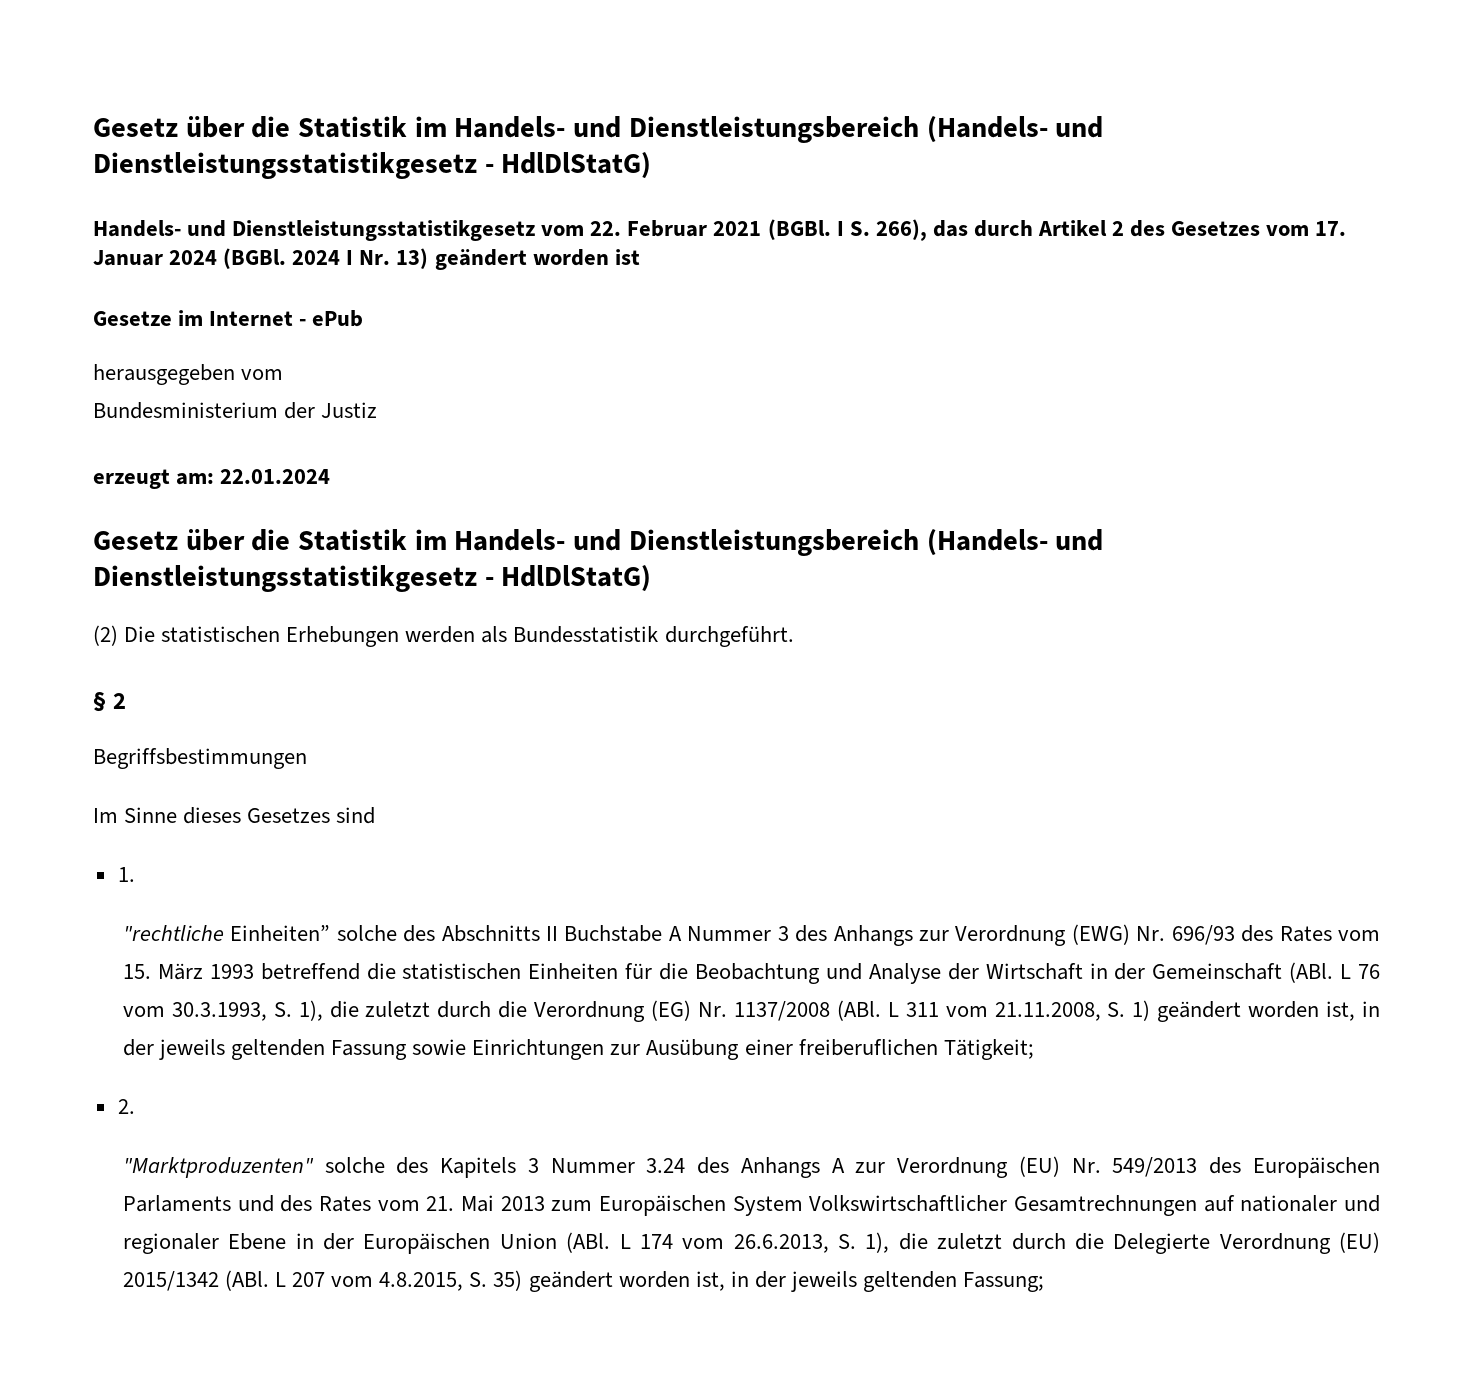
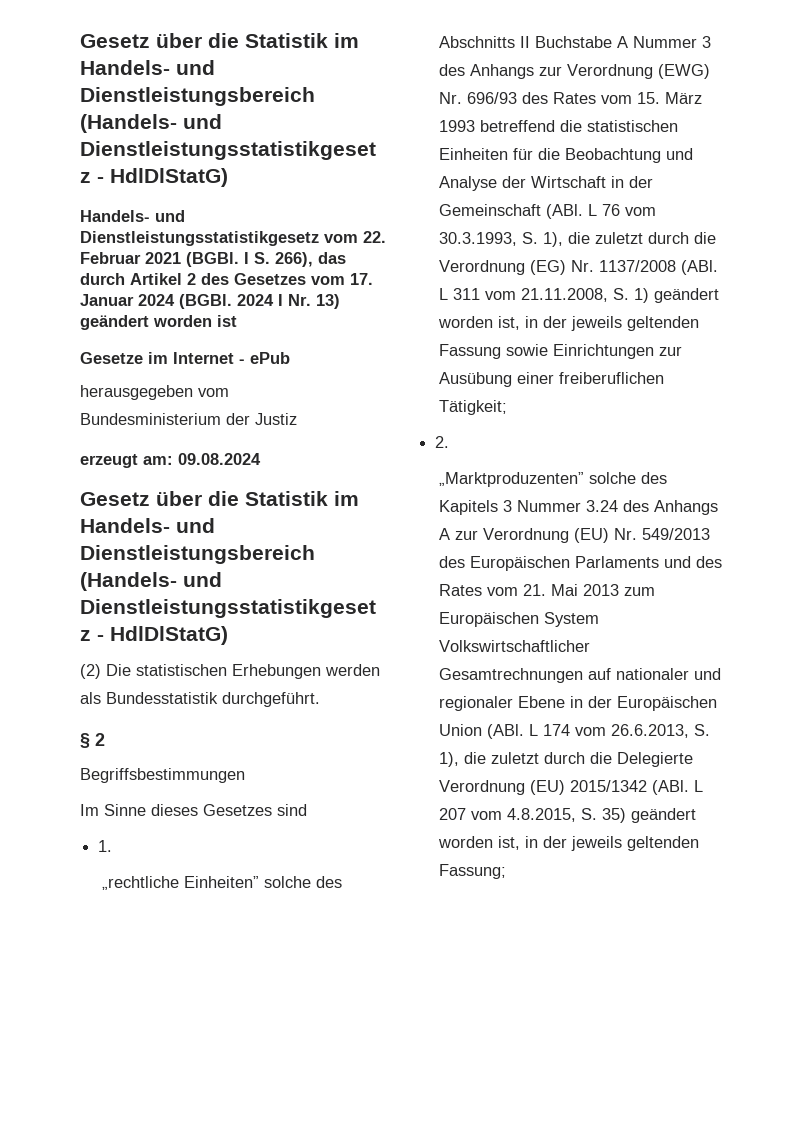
- erzeugt am: 22.01.2024
+ erzeugt am: 09.08.2024
- "rechtliche Einheiten” solche des Abschnitts II Buchstabe A Nummer 3 des Anhangs zur Verordnung (EWG) Nr. 696/93 des Rates vom 15. März 1993 betreffend die statistischen Einheiten für die Beobachtung und Analyse der Wirtschaft in der Gemeinschaft (ABl. L 76 vom 30.3.1993, S. 1), die zuletzt durch die Verordnung (EG) Nr. 1137/2008 (ABl. L 311 vom 21.11.2008, S. 1) geändert worden ist, in der jeweils geltenden Fassung sowie Einrichtungen zur Ausübung einer freiberuflichen Tätigkeit;
+ „rechtliche Einheiten” solche des Abschnitts II Buchstabe A Nummer 3 des Anhangs zur Verordnung (EWG) Nr. 696/93 des Rates vom 15. März 1993 betreffend die statistischen Einheiten für die Beobachtung und Analyse der Wirtschaft in der Gemeinschaft (ABl. L 76 vom 30.3.1993, S. 1), die zuletzt durch die Verordnung (EG) Nr. 1137/2008 (ABl. L 311 vom 21.11.2008, S. 1) geändert worden ist, in der jeweils geltenden Fassung sowie Einrichtungen zur Ausübung einer freiberuflichen Tätigkeit;
- "Marktproduzenten" solche des Kapitels 3 Nummer 3.24 des Anhangs A zur Verordnung (EU) Nr. 549/2013 des Europäischen Parlaments und des Rates vom 21. Mai 2013 zum Europäischen System Volkswirtschaftlicher Gesamtrechnungen auf nationaler und regionaler Ebene in der Europäischen Union (ABl. L 174 vom 26.6.2013, S. 1), die zuletzt durch die Delegierte Verordnung (EU) 2015/1342 (ABl. L 207 vom 4.8.2015, S. 35) geändert worden ist, in der jeweils geltenden Fassung;
+ „Marktproduzenten” solche des Kapitels 3 Nummer 3.24 des Anhangs A zur Verordnung (EU) Nr. 549/2013 des Europäischen Parlaments und des Rates vom 21. Mai 2013 zum Europäischen System Volkswirtschaftlicher Gesamtrechnungen auf nationaler und regionaler Ebene in der Europäischen Union (ABl. L 174 vom 26.6.2013, S. 1), die zuletzt durch die Delegierte Verordnung (EU) 2015/1342 (ABl. L 207 vom 4.8.2015, S. 35) geändert worden ist, in der jeweils geltenden Fassung;

